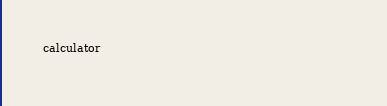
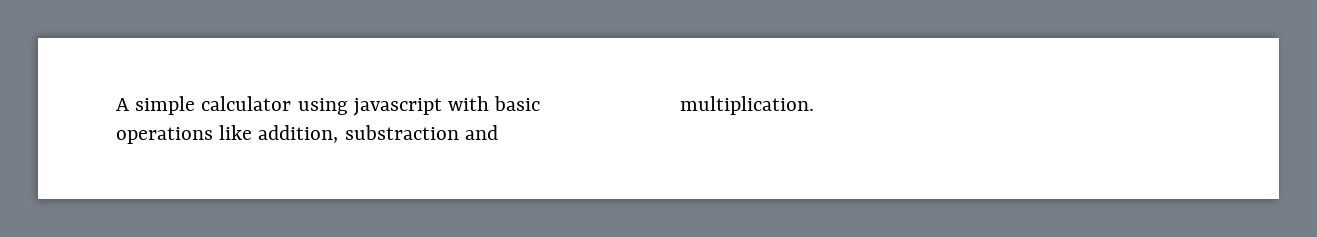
- calculator
+ A simple calculator using javascript with basic operations like addition, substraction and multiplication.

